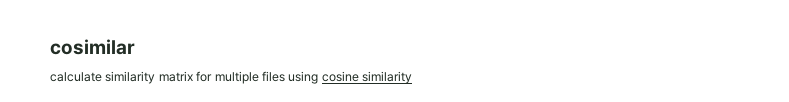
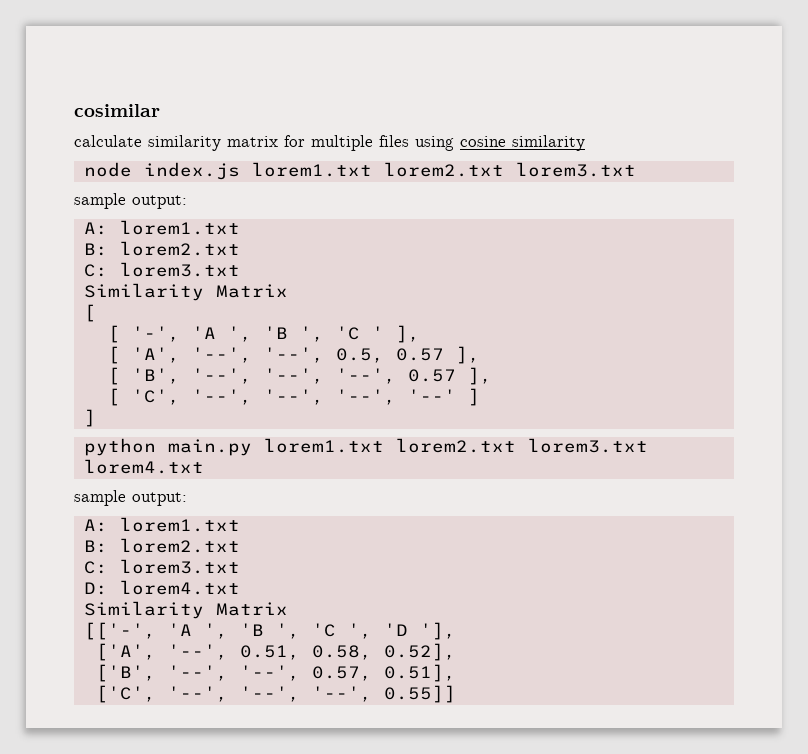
+ node index.js lorem1.txt lorem2.txt lorem3.txt
+ sample output:
+ A: lorem1.txt
+ B: lorem2.txt
+ C: lorem3.txt
+ Similarity Matrix
+ [
+ [ '-', 'A ', 'B ', 'C ' ],
+ [ 'A', '--', '--', 0.5, 0.57 ],
+ [ 'B', '--', '--', '--', 0.57 ],
+ [ 'C', '--', '--', '--', '--' ]
+ ]
+ python main.py lorem1.txt lorem2.txt lorem3.txt lorem4.txt
+ sample output:
+ A: lorem1.txt
+ B: lorem2.txt
+ C: lorem3.txt
+ D: lorem4.txt
+ Similarity Matrix
+ [['-', 'A ', 'B ', 'C ', 'D '],
+ ['A', '--', 0.51, 0.58, 0.52],
+ ['B', '--', '--', 0.57, 0.51],
+ ['C', '--', '--', '--', 0.55]]

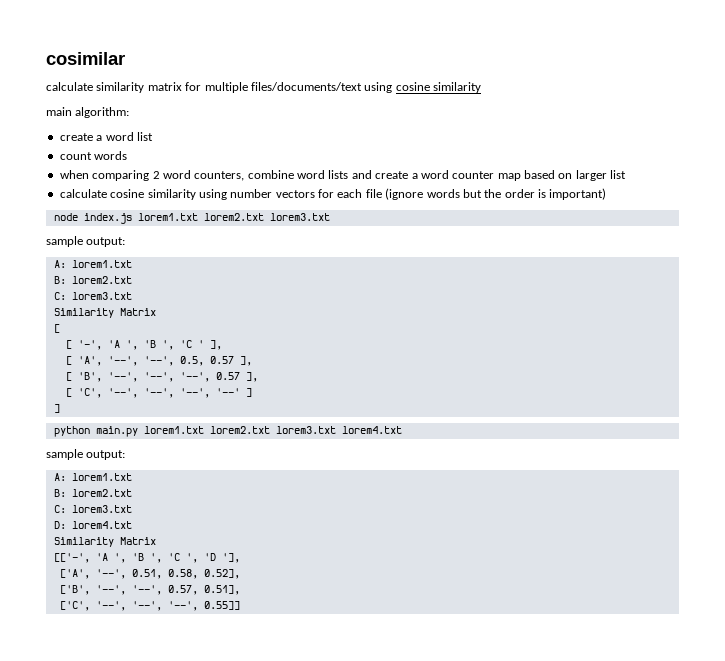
- calculate similarity matrix for multiple files using cosine similarity
+ calculate similarity matrix for multiple files/documents/text using cosine similarity
+ main algorithm:
+ create a word list
+ count words
+ when comparing 2 word counters, combine word lists and create a word counter map based on larger list
+ calculate cosine similarity using number vectors for each file (ignore words but the order is important)

